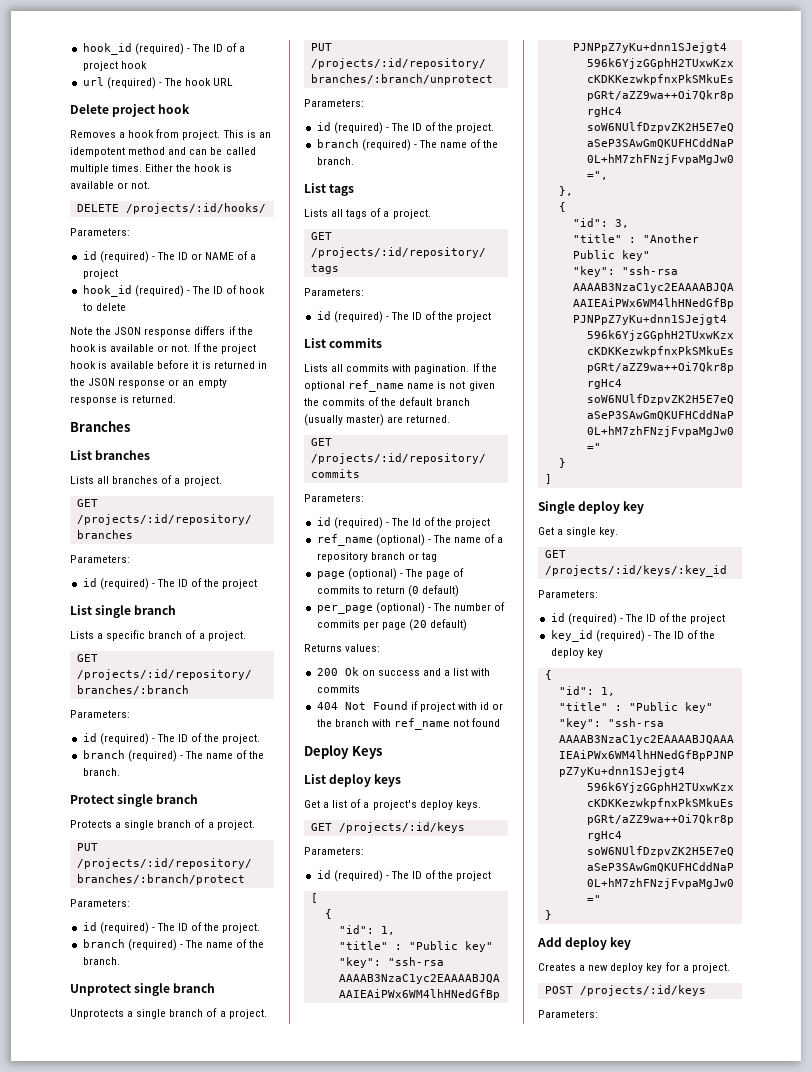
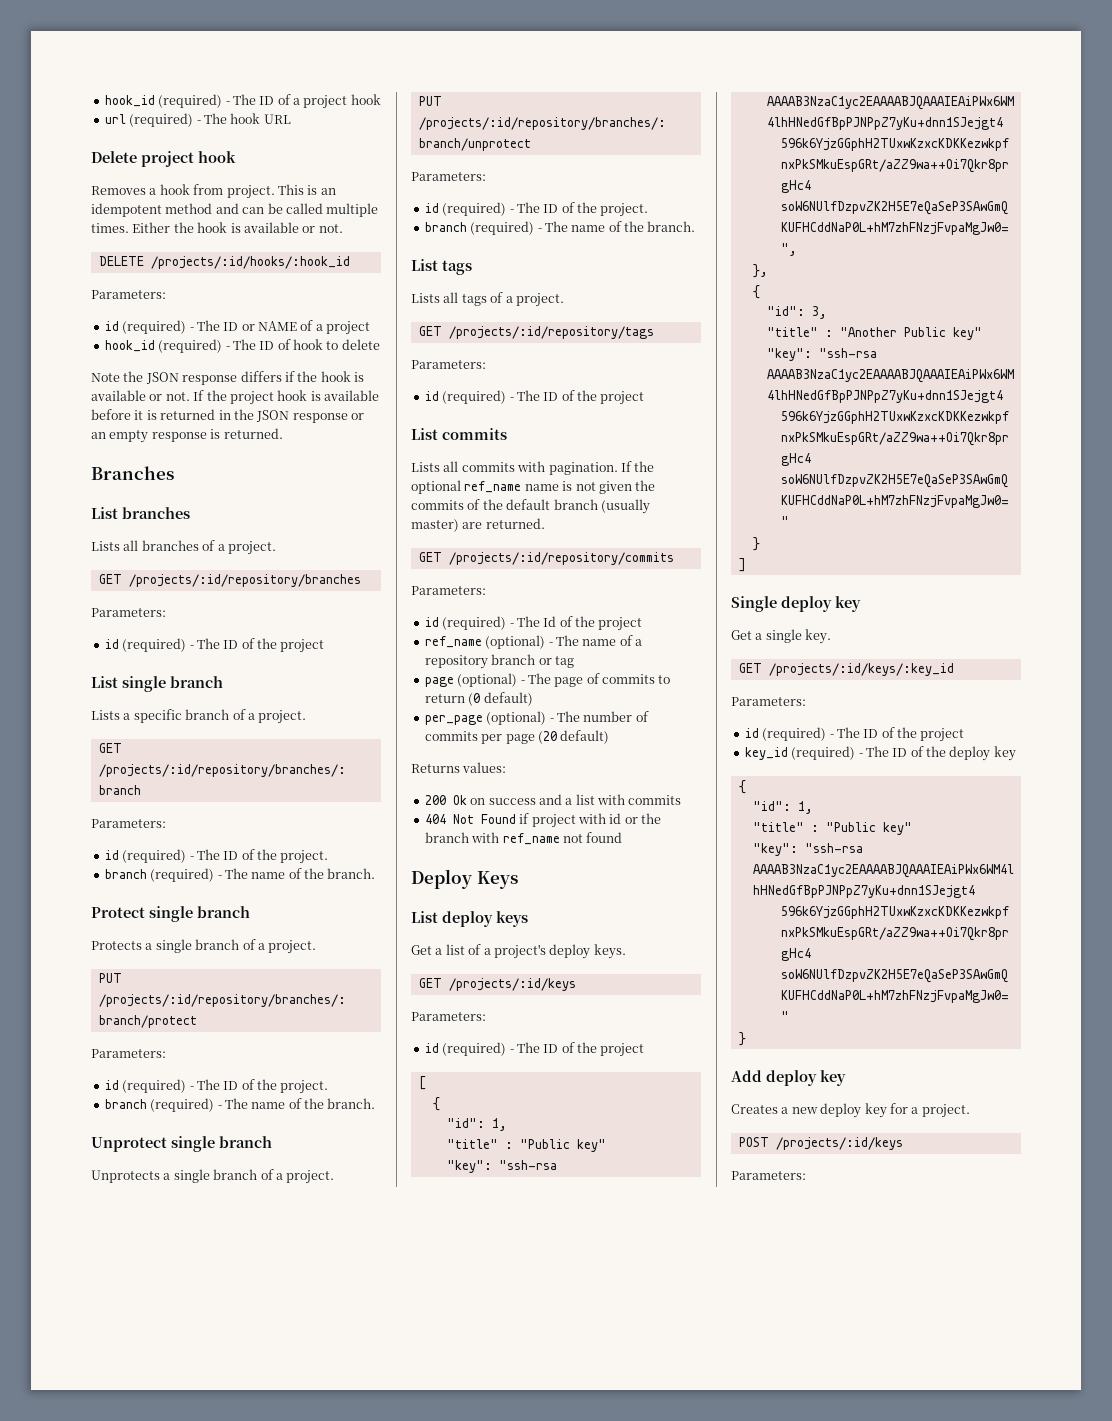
- DELETE /projects/:id/hooks/
+ DELETE /projects/:id/hooks/:hook_id

